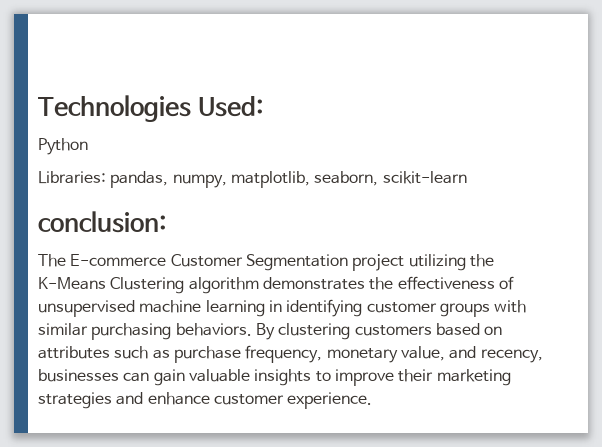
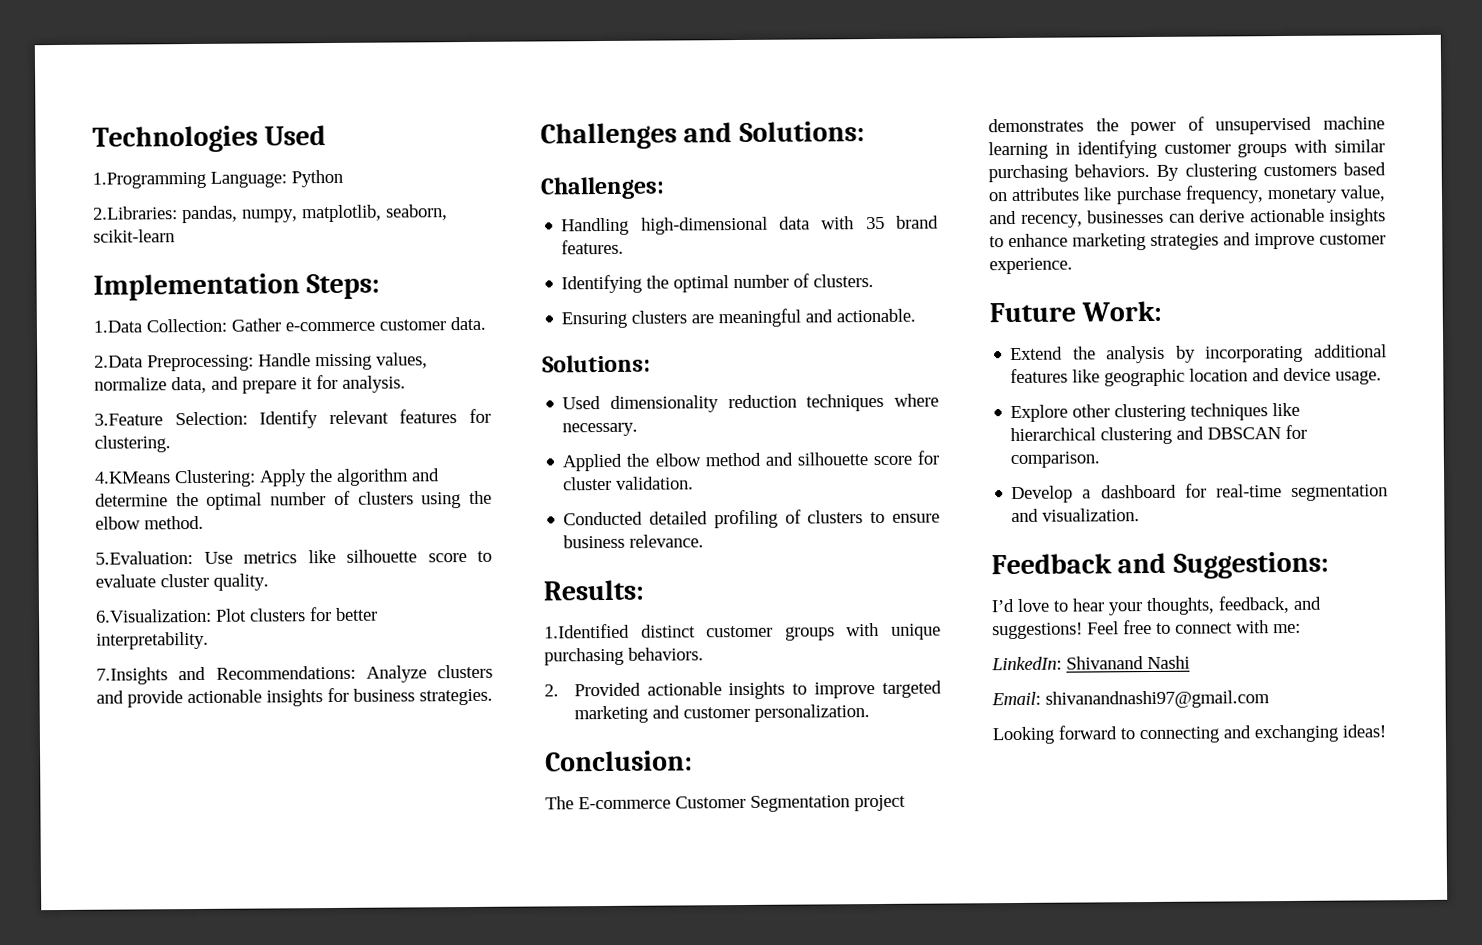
- Technologies Used:
- Python
+ Technologies Used
+ 1.Programming Language: Python
- Libraries: pandas, numpy, matplotlib, seaborn, scikit-learn
+ 2.Libraries: pandas, numpy, matplotlib, seaborn, scikit-learn
- conclusion:
+ Implementation Steps:
+ 1.Data Collection: Gather e-commerce customer data.
+ 2.Data Preprocessing: Handle missing values, normalize data, and prepare it for analysis.
+ 3.Feature Selection: Identify relevant features for clustering.
+ 4.KMeans Clustering: Apply the algorithm and determine the optimal number of clusters using the elbow method.
+ 5.Evaluation: Use metrics like silhouette score to evaluate cluster quality.
+ 6.Visualization: Plot clusters for better interpretability.
+ 7.Insights and Recommendations: Analyze clusters and provide actionable insights for business strategies.
+ Challenges and Solutions:
+ Challenges:
+ Handling high-dimensional data with 35 brand features.
+ Identifying the optimal number of clusters.
+ Ensuring clusters are meaningful and actionable.
+ Solutions:
+ Used dimensionality reduction techniques where necessary.
+ Applied the elbow method and silhouette score for cluster validation.
+ Conducted detailed profiling of clusters to ensure business relevance.
+ Results:
+ 1.Identified distinct customer groups with unique purchasing behaviors.
+ 2. Provided actionable insights to improve targeted marketing and customer personalization.
+ Conclusion:
- The E-commerce Customer Segmentation project utilizing the K-Means Clustering algorithm demonstrates the effectiveness of unsupervised machine learning in identifying customer groups with similar purchasing behaviors.
+ The E-commerce Customer Segmentation project demonstrates the power of unsupervised machine learning in identifying customer groups with similar purchasing behaviors.
- By clustering customers based on attributes such as purchase frequency, monetary value, and recency, businesses can gain valuable insights to improve their marketing strategies and enhance customer experience.
+ By clustering customers based on attributes like purchase frequency, monetary value, and recency, businesses can derive actionable insights to enhance marketing strategies and improve customer experience.
+ Future Work:
+ Extend the analysis by incorporating additional features like geographic location and device usage.
+ Explore other clustering techniques like hierarchical clustering and DBSCAN for comparison.
+ Develop a dashboard for real-time segmentation and visualization.
+ Feedback and Suggestions:
+ I’d love to hear your thoughts, feedback, and suggestions! Feel free to connect with me:
+ LinkedIn: Shivanand Nashi
+ Email: shivanandnashi97@gmail.com
+ Looking forward to connecting and exchanging ideas!

